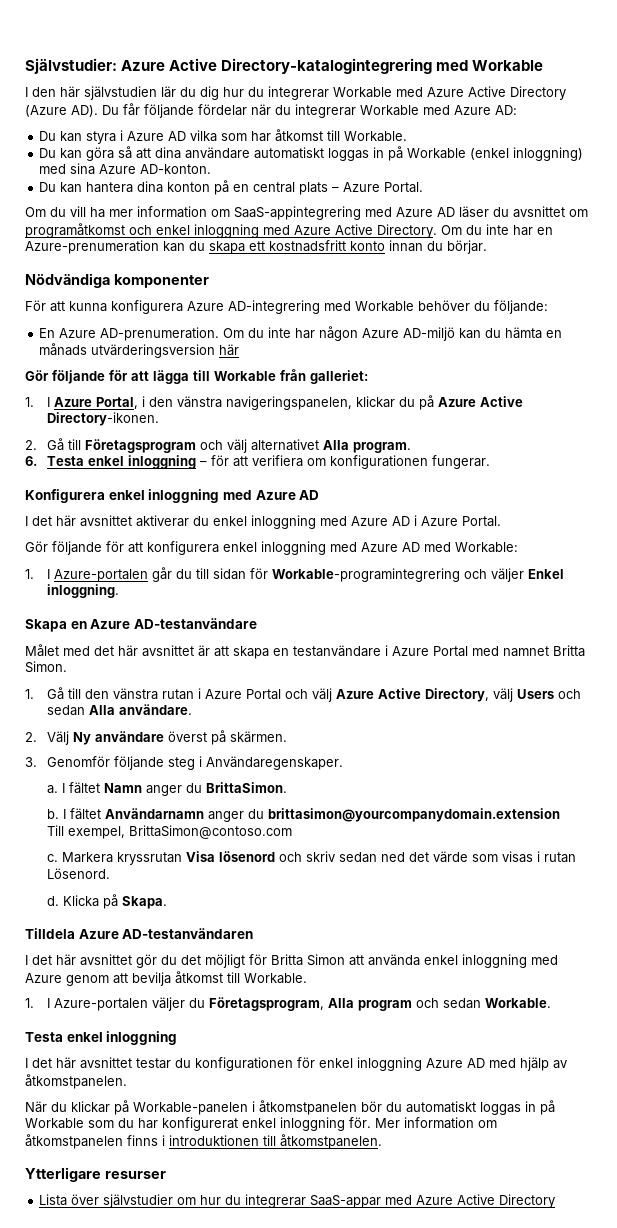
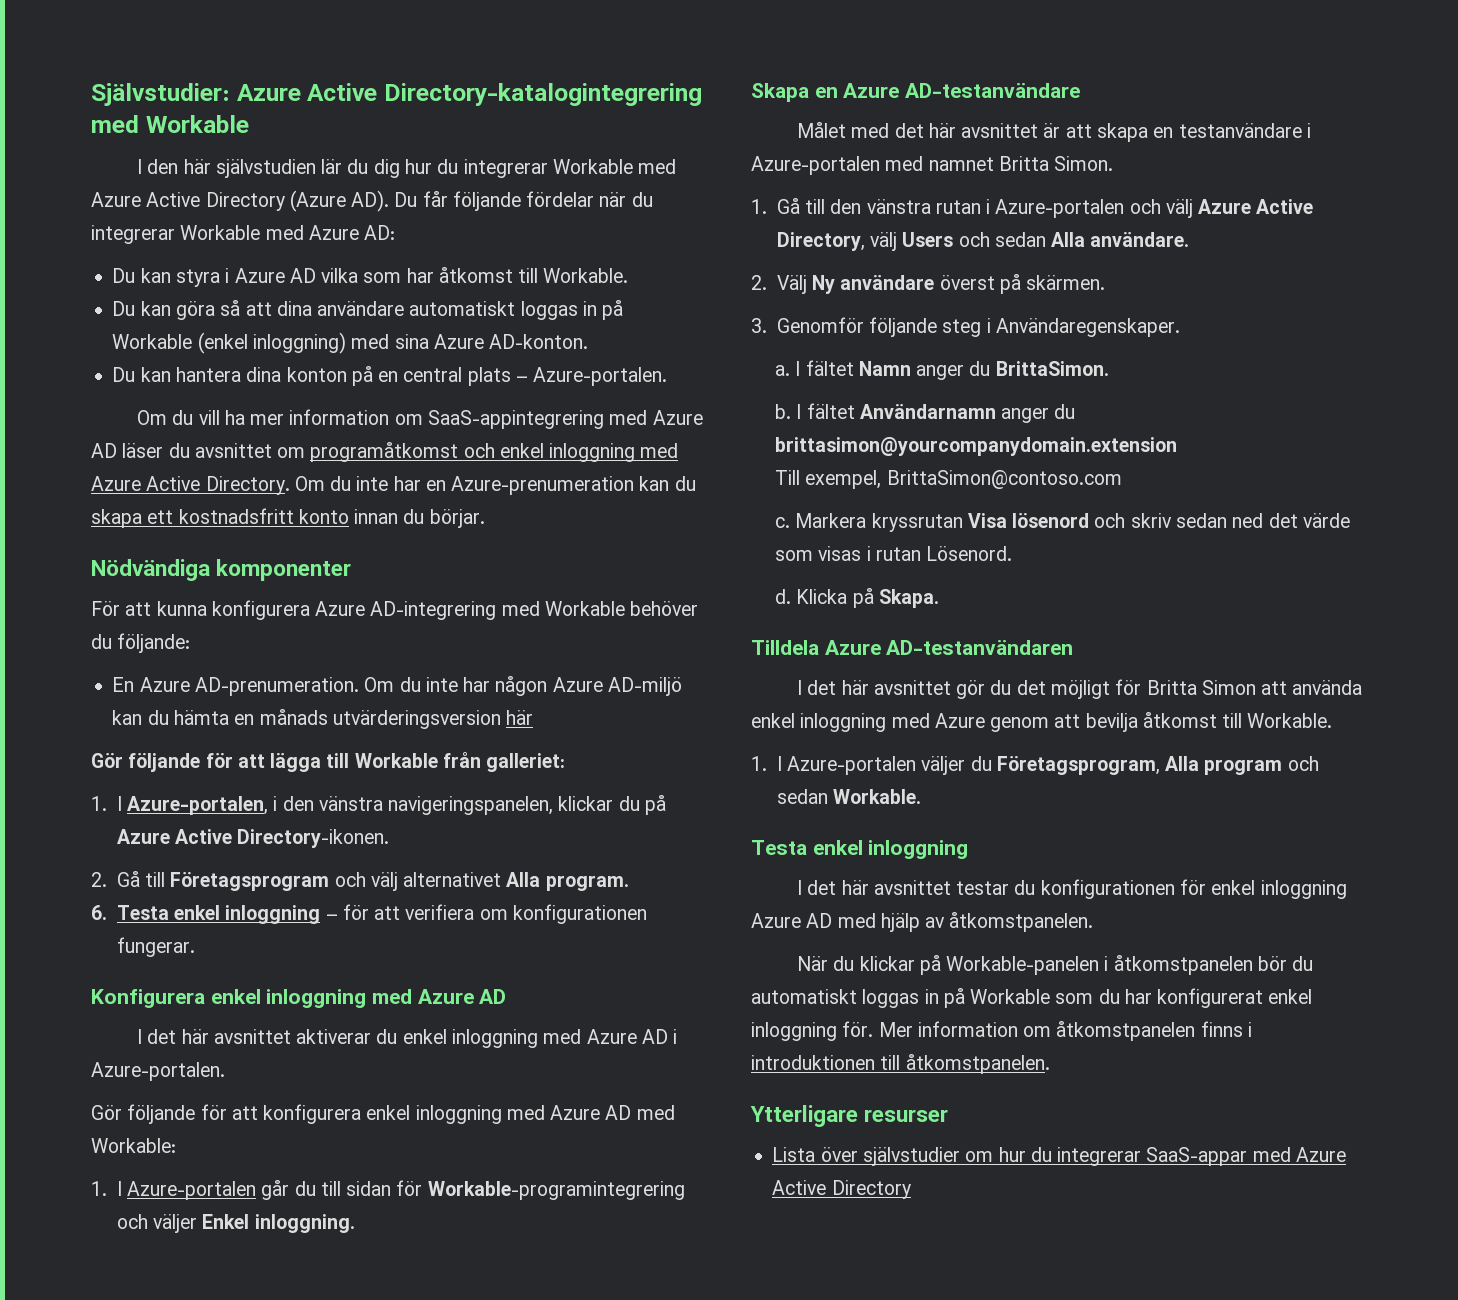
- Du kan hantera dina konton på en central plats – Azure Portal.
+ Du kan hantera dina konton på en central plats – Azure-portalen.
- 1. I Azure Portal, i den vänstra navigeringspanelen, klickar du på Azure Active Directory-ikonen.
+ 1. I Azure-portalen, i den vänstra navigeringspanelen, klickar du på Azure Active Directory-ikonen.
- I det här avsnittet aktiverar du enkel inloggning med Azure AD i Azure Portal.
+ I det här avsnittet aktiverar du enkel inloggning med Azure AD i Azure-portalen.
- Målet med det här avsnittet är att skapa en testanvändare i Azure Portal med namnet Britta Simon.
+ Målet med det här avsnittet är att skapa en testanvändare i Azure-portalen med namnet Britta Simon.
- 1. Gå till den vänstra rutan i Azure Portal och välj Azure Active Directory, välj Users och sedan Alla användare.
+ 1. Gå till den vänstra rutan i Azure-portalen och välj Azure Active Directory, välj Users och sedan Alla användare.

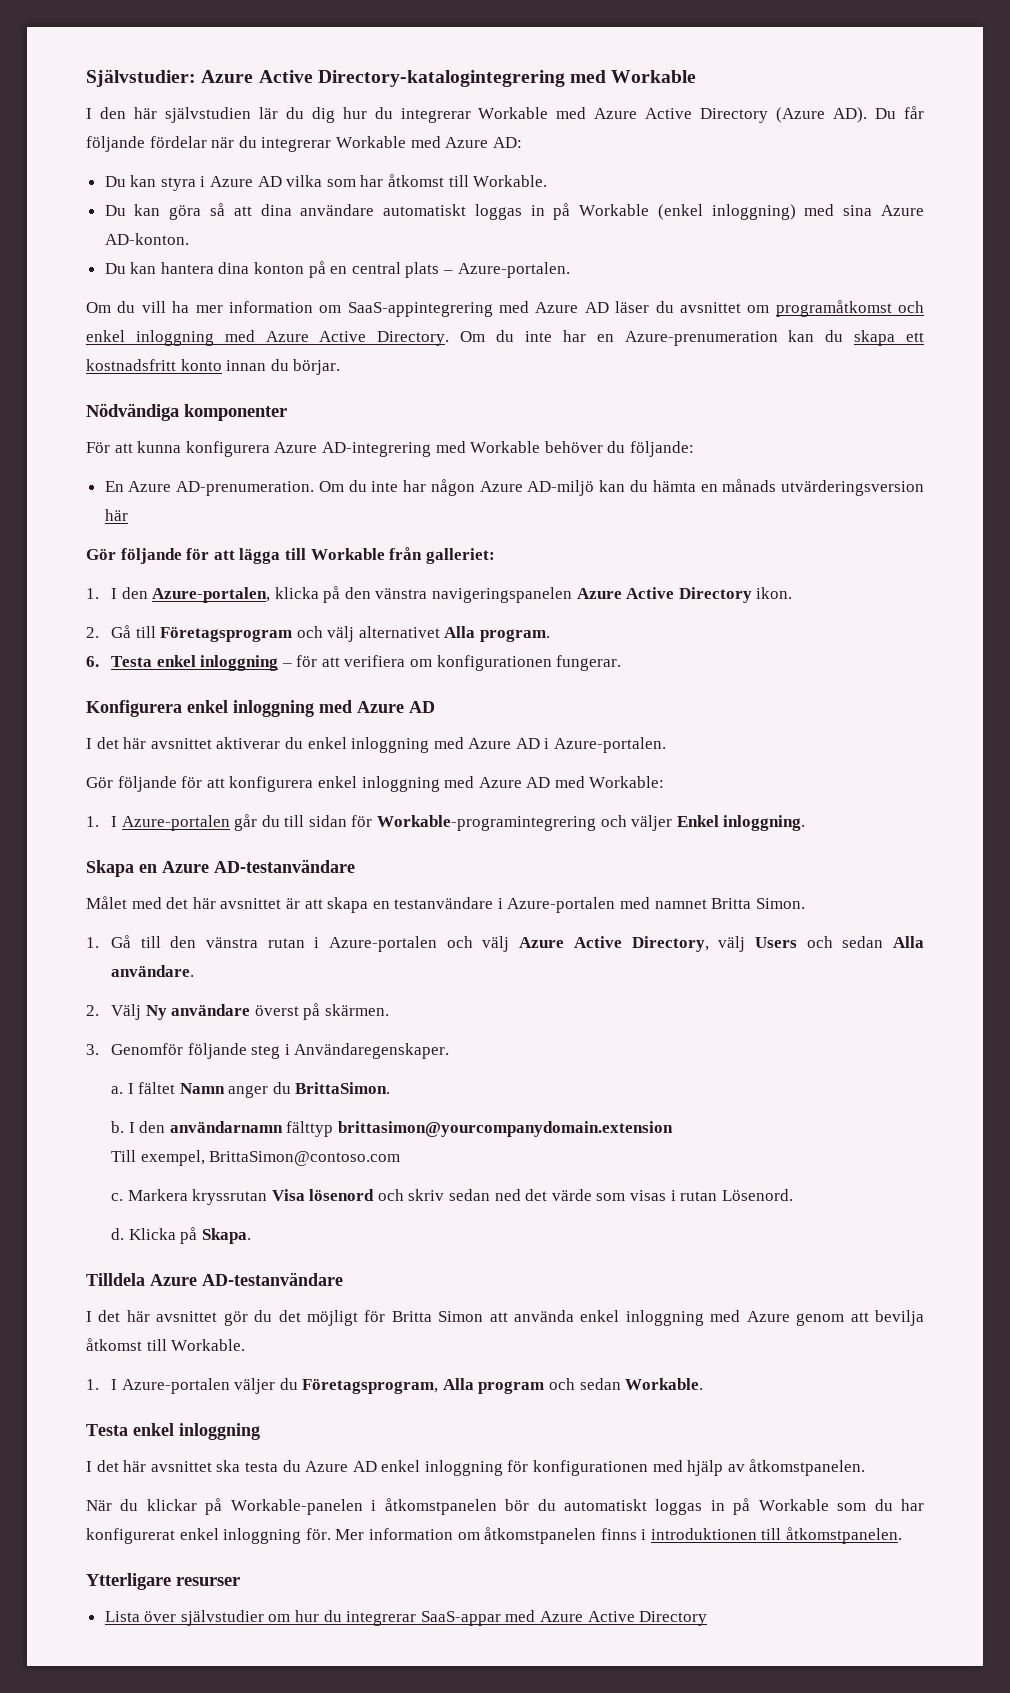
- 1. I Azure-portalen, i den vänstra navigeringspanelen, klickar du på Azure Active Directory-ikonen.
+ 1. I den Azure-portalen, klicka på den vänstra navigeringspanelen Azure Active Directory ikon.
- I fältet Användarnamn anger du brittasimon@yourcompanydomain.extension
+ I den användarnamn fälttyp brittasimon@yourcompanydomain.extension
- Tilldela Azure AD-testanvändaren
+ Tilldela Azure AD-testanvändare
- I det här avsnittet testar du konfigurationen för enkel inloggning Azure AD med hjälp av åtkomstpanelen.
+ I det här avsnittet ska testa du Azure AD enkel inloggning för konfigurationen med hjälp av åtkomstpanelen.

